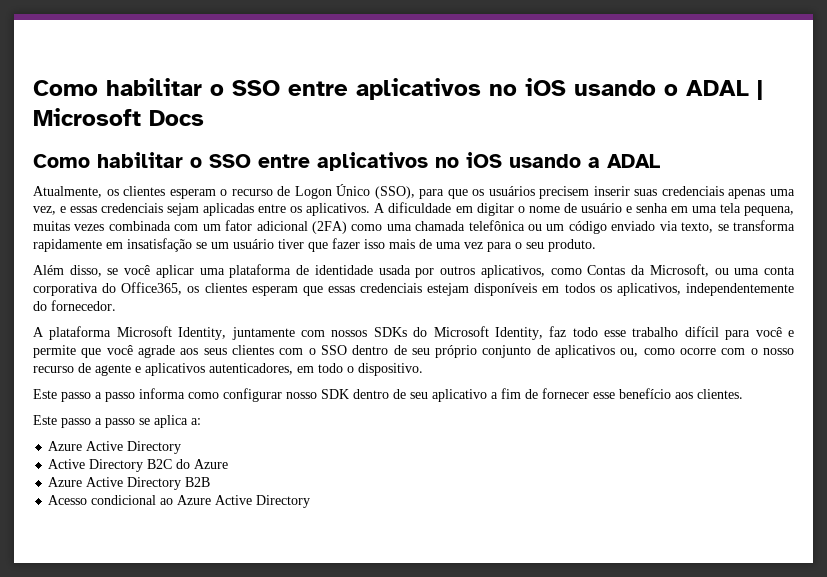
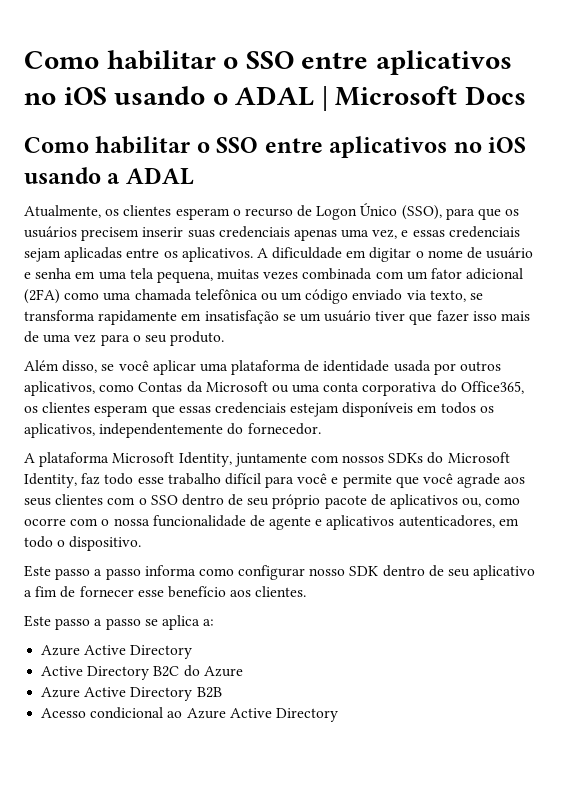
- Além disso, se você aplicar uma plataforma de identidade usada por outros aplicativos, como Contas da Microsoft, ou uma conta corporativa do Office365, os clientes esperam que essas credenciais estejam disponíveis em todos os aplicativos, independentemente do fornecedor.
+ Além disso, se você aplicar uma plataforma de identidade usada por outros aplicativos, como Contas da Microsoft ou uma conta corporativa do Office365, os clientes esperam que essas credenciais estejam disponíveis em todos os aplicativos, independentemente do fornecedor.
- A plataforma Microsoft Identity, juntamente com nossos SDKs do Microsoft Identity, faz todo esse trabalho difícil para você e permite que você agrade aos seus clientes com o SSO dentro de seu próprio conjunto de aplicativos ou, como ocorre com o nosso recurso de agente e aplicativos autenticadores, em todo o dispositivo.
+ A plataforma Microsoft Identity, juntamente com nossos SDKs do Microsoft Identity, faz todo esse trabalho difícil para você e permite que você agrade aos seus clientes com o SSO dentro de seu próprio pacote de aplicativos ou, como ocorre com o nossa funcionalidade de agente e aplicativos autenticadores, em todo o dispositivo.

